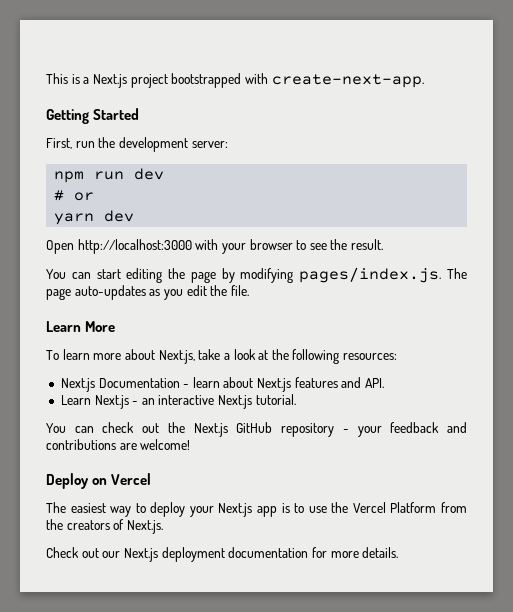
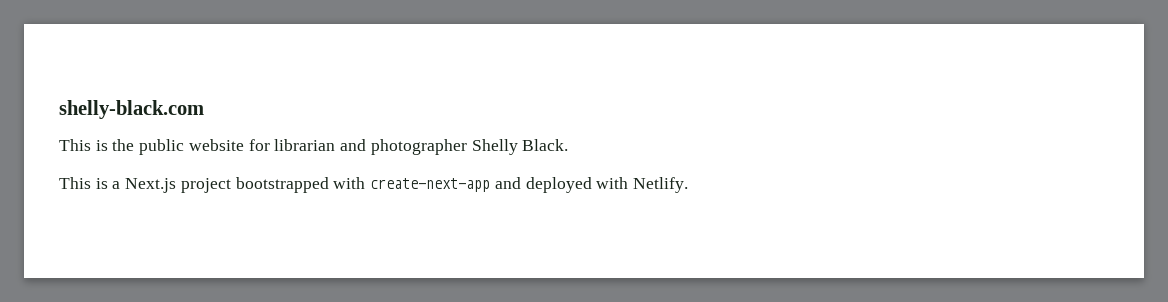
+ shelly-black.com
+ This is the public website for librarian and photographer Shelly Black.
- This is a Next.js project bootstrapped with create-next-app.
- Getting Started
- First, run the development server:
- npm run dev
- # or
- yarn dev
- Open http://localhost:3000 with your browser to see the result.
- You can start editing the page by modifying pages/index.js. The page auto-updates as you edit the file.
- Learn More
- To learn more about Next.js, take a look at the following resources:
- Next.js Documentation - learn about Next.js features and API.
- Learn Next.js - an interactive Next.js tutorial.
- You can check out the Next.js GitHub repository - your feedback and contributions are welcome!
- Deploy on Vercel
- The easiest way to deploy your Next.js app is to use the Vercel Platform from the creators of Next.js.
- Check out our Next.js deployment documentation for more details.
+ This is a Next.js project bootstrapped with create-next-app and deployed with Netlify.

